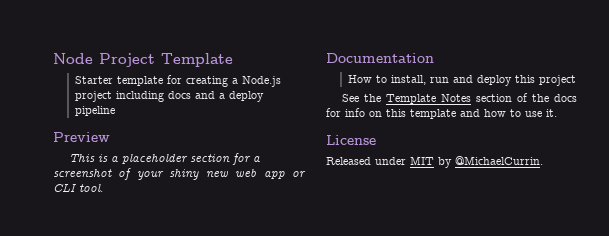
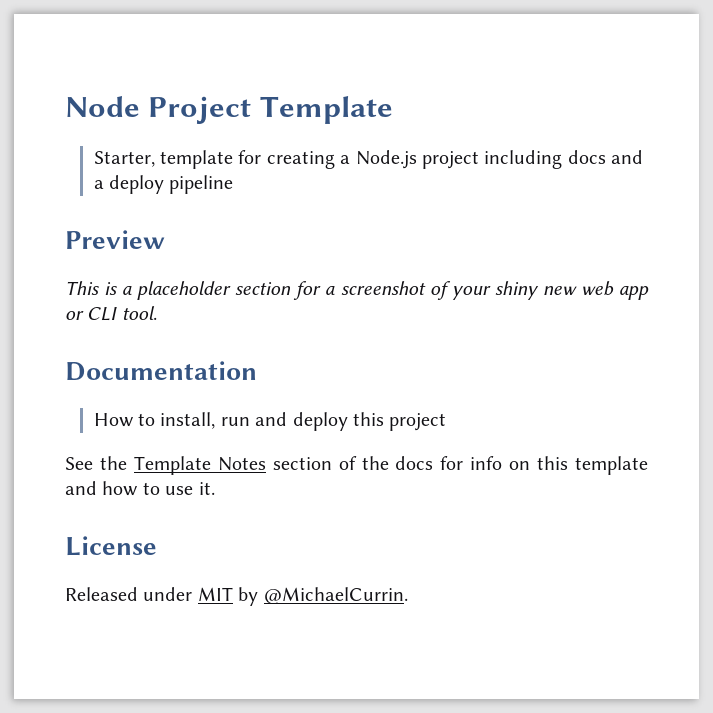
- Starter template for creating a Node.js project including docs and a deploy pipeline
+ Starter, template for creating a Node.js project including docs and a deploy pipeline

